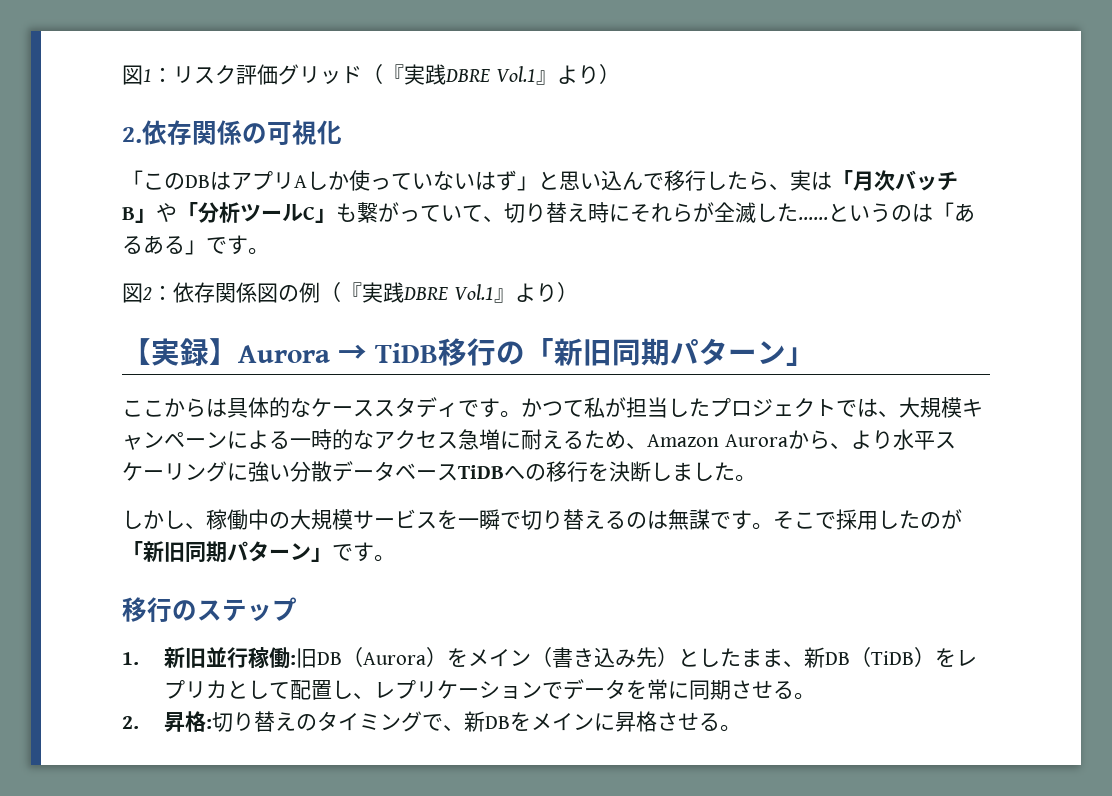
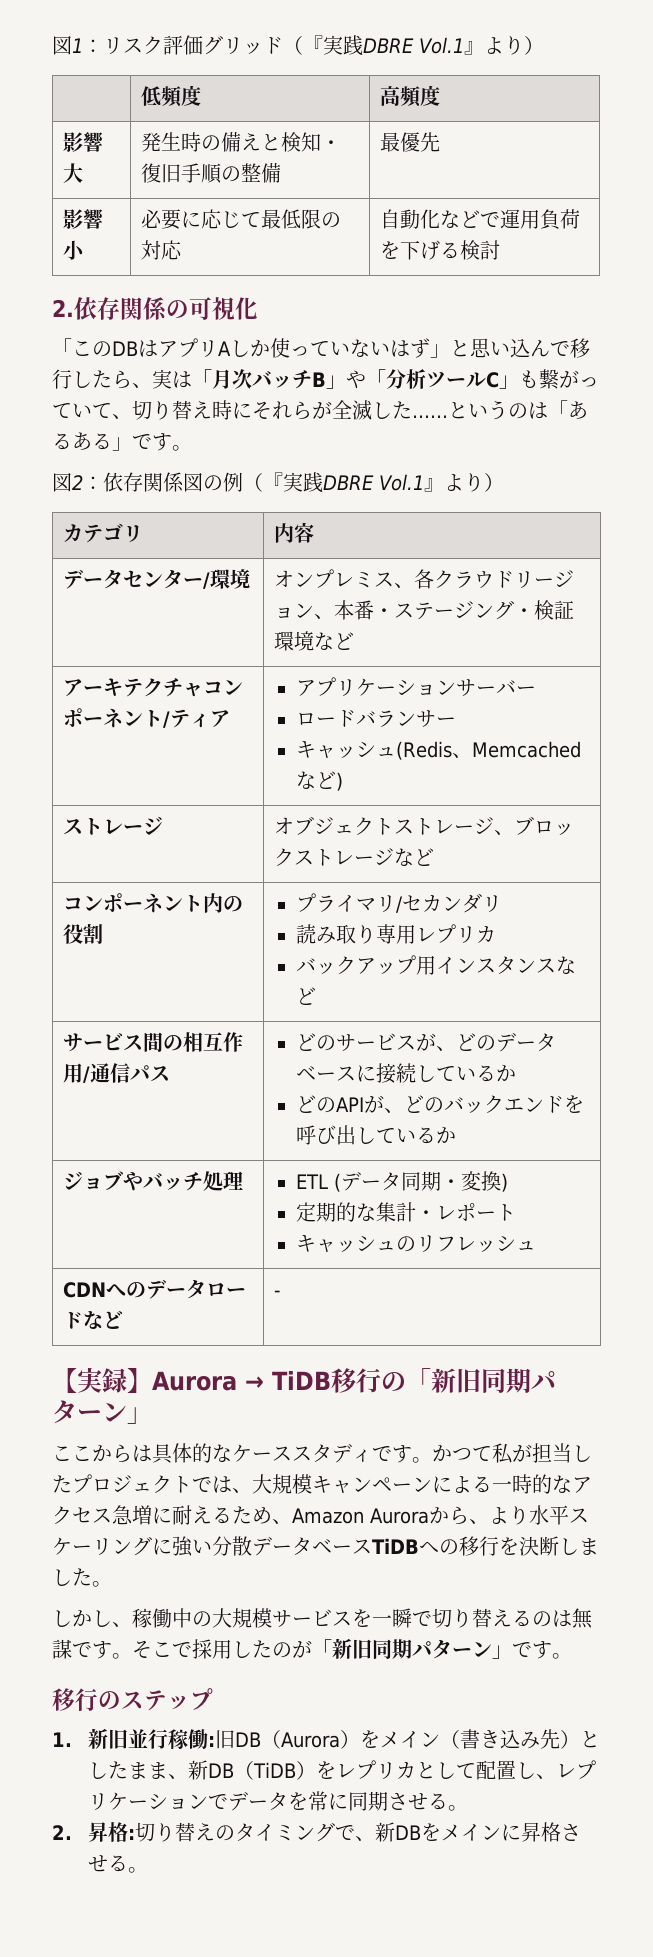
+ | 低頻度 | 高頻度
+ 影響大 | 発生時の備えと検知・復旧手順の整備 | 最優先
+ 影響小 | 必要に応じて最低限の対応 | 自動化などで運用負荷を下げる検討
+ カテゴリ | 内容
+ データセンター/環境 | オンプレミス、各クラウドリージョン、本番・ステージング・検証環境など
+ アーキテクチャコンポーネント/ティア | アプリケーションサーバー
+ ロードバランサー
+ キャッシュ(Redis、Memcachedなど)
+ ストレージ | オブジェクトストレージ、ブロックストレージなど
+ コンポーネント内の役割 | プライマリ/セカンダリ
+ 読み取り専用レプリカ
+ バックアップ用インスタンスなど
+ サービス間の相互作用/通信パス | どのサービスが、どのデータベースに接続しているか
+ どのAPIが、どのバックエンドを呼び出しているか
+ ジョブやバッチ処理 | ETL (データ同期・変換)
+ 定期的な集計・レポート
+ キャッシュのリフレッシュ
+ CDNへのデータロードなど | -

